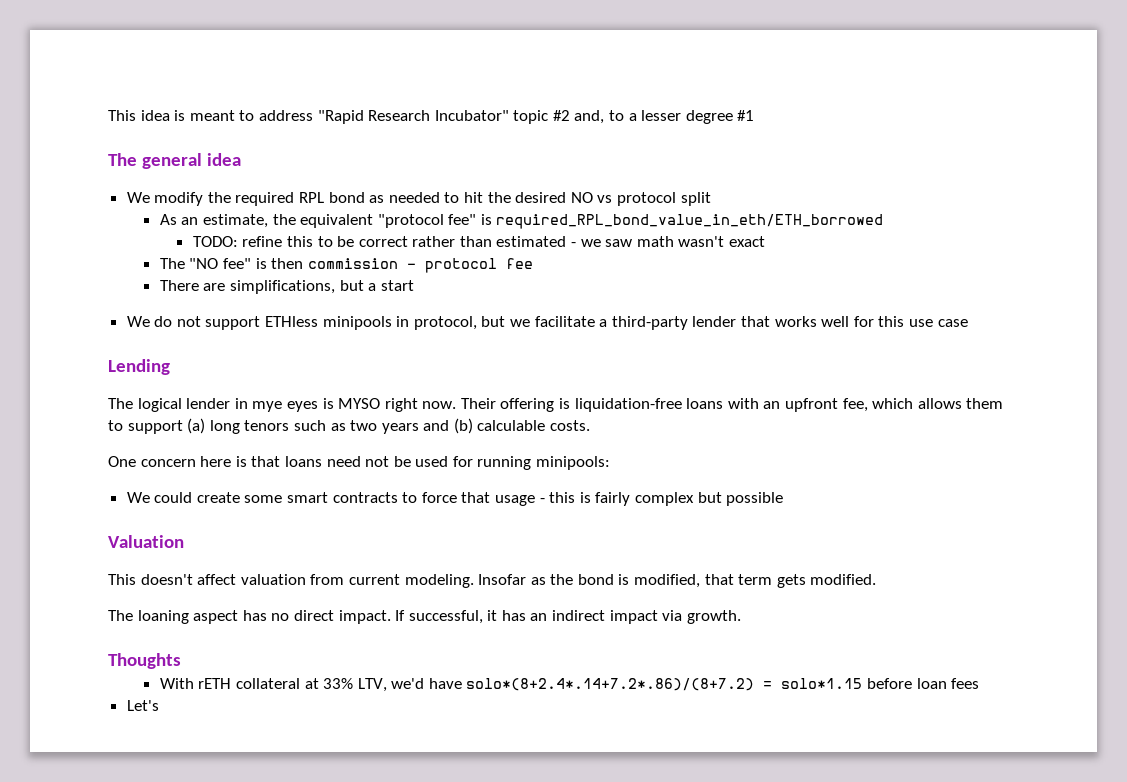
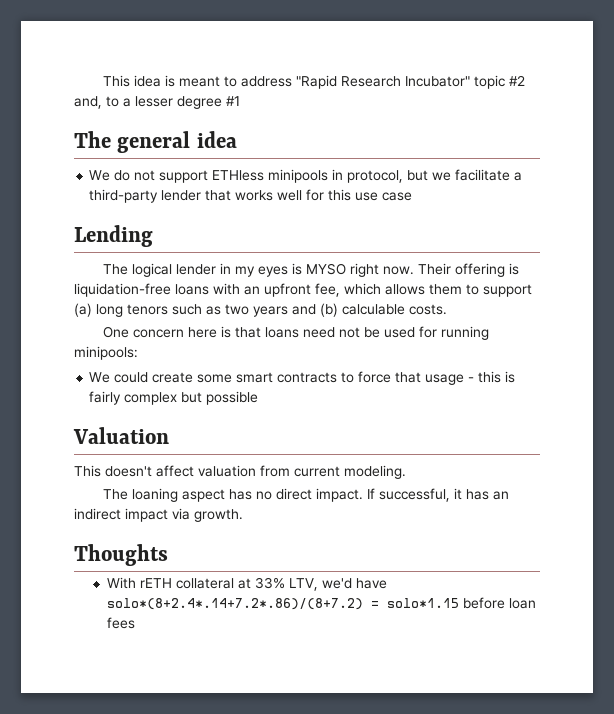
- We modify the required RPL bond as needed to hit the desired NO vs protocol split
- As an estimate, the equivalent "protocol fee" is required_RPL_bond_value_in_eth/ETH_borrowed
- TODO: refine this to be correct rather than estimated - we saw math wasn't exact
- The "NO fee" is then commission - protocol fee
- There are simplifications, but a start
- The logical lender in mye eyes is MYSO right now.
+ The logical lender in my eyes is MYSO right now.
- Insofar as the bond is modified, that term gets modified.
- Let's

